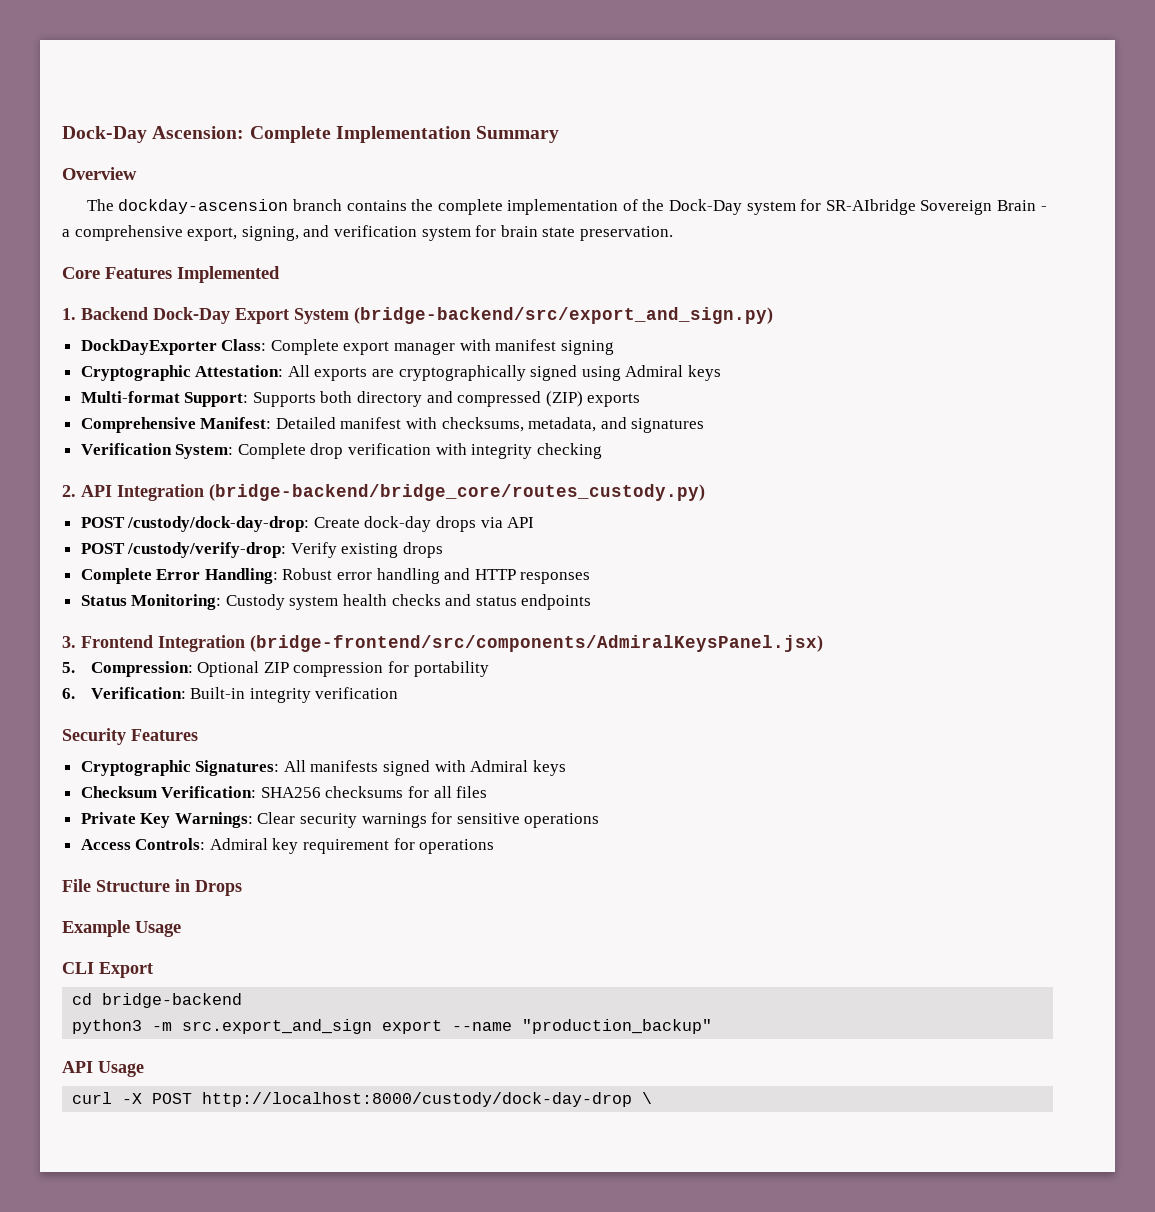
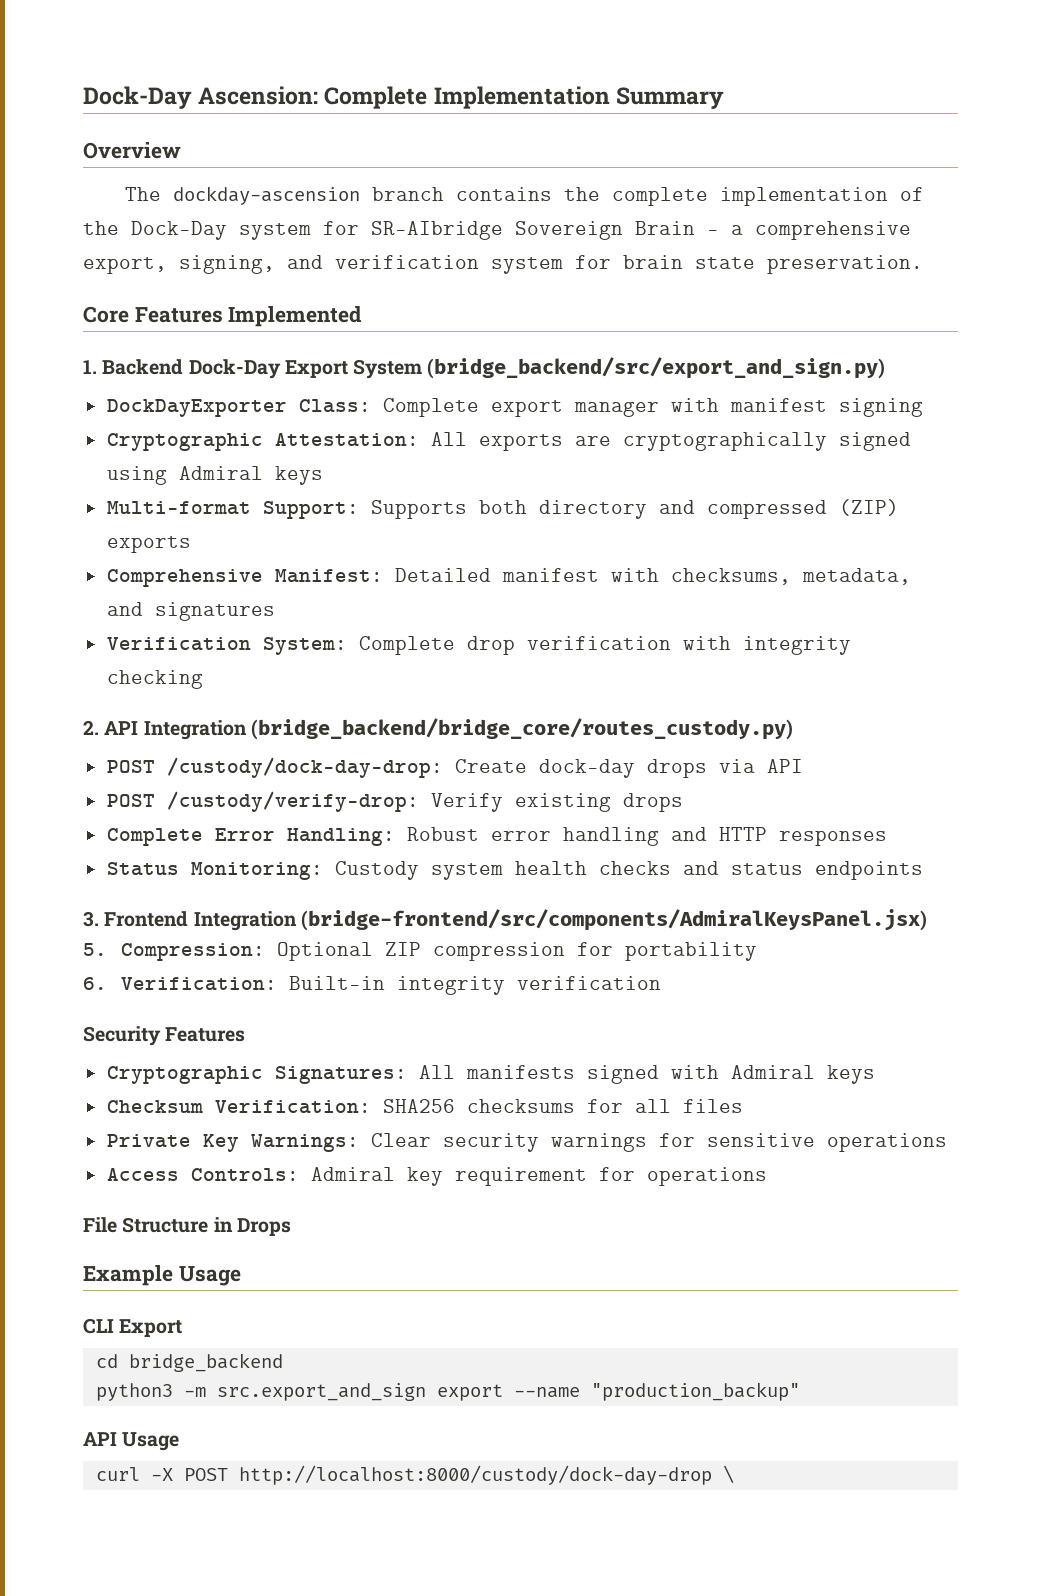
- 1. Backend Dock-Day Export System (bridge-backend/src/export_and_sign.py)
+ 1. Backend Dock-Day Export System (bridge_backend/src/export_and_sign.py)
- 2. API Integration (bridge-backend/bridge_core/routes_custody.py)
+ 2. API Integration (bridge_backend/bridge_core/routes_custody.py)
- cd bridge-backend
+ cd bridge_backend

